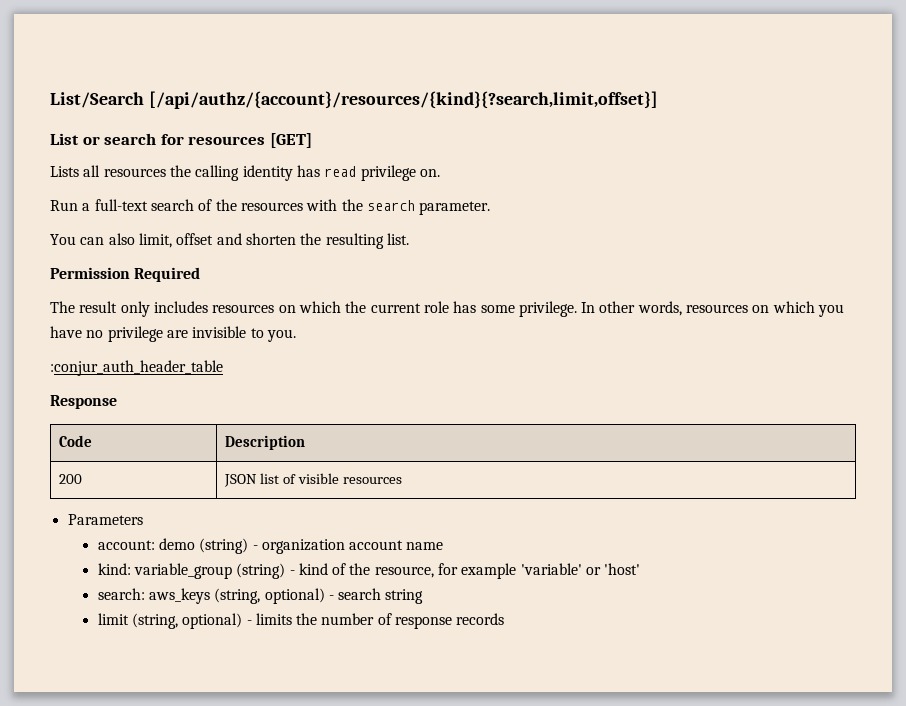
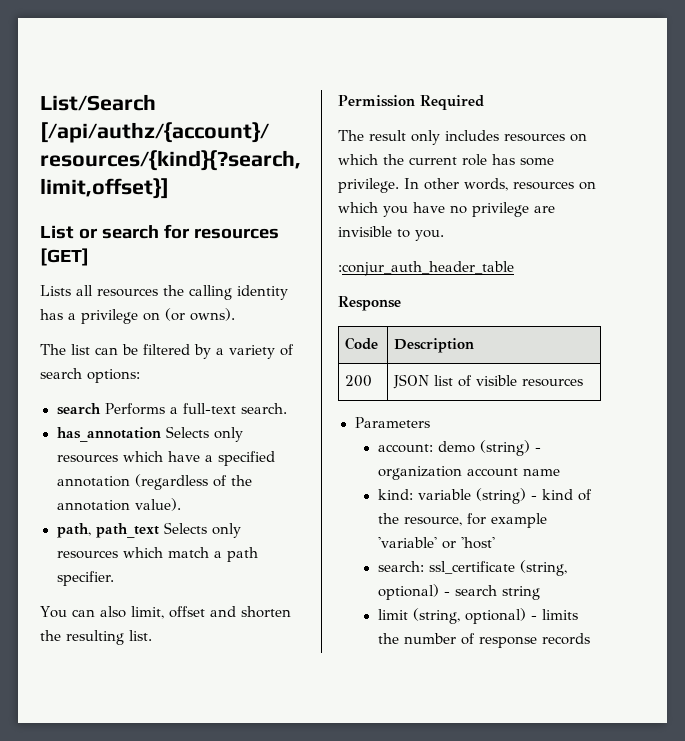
- Lists all resources the calling identity has read privilege on.
- Run a full-text search of the resources with the search parameter.
+ Lists all resources the calling identity has a privilege on (or owns).
+ The list can be filtered by a variety of search options:
+ search Performs a full-text search.
+ has_annotation Selects only resources which have a specified annotation (regardless of the annotation value).
+ path, path_text Selects only resources which match a path specifier.
- kind: variable_group (string) - kind of the resource, for example 'variable' or 'host'
+ kind: variable (string) - kind of the resource, for example 'variable' or 'host'
- search: aws_keys (string, optional) - search string
+ search: ssl_certificate (string, optional) - search string

